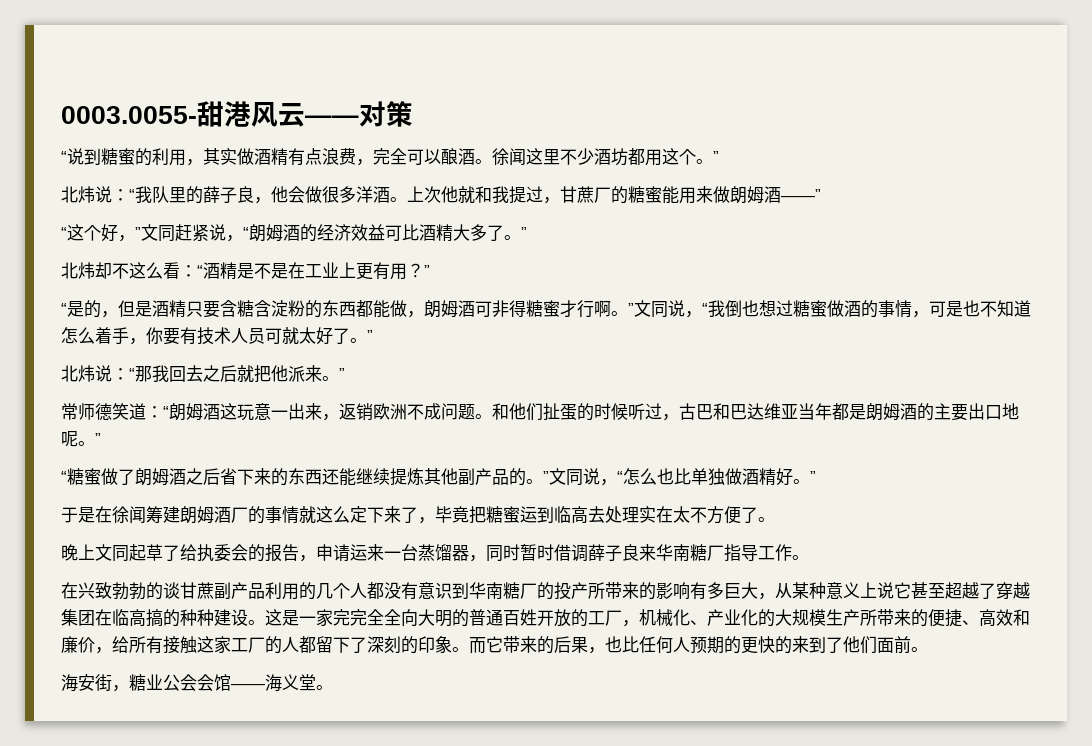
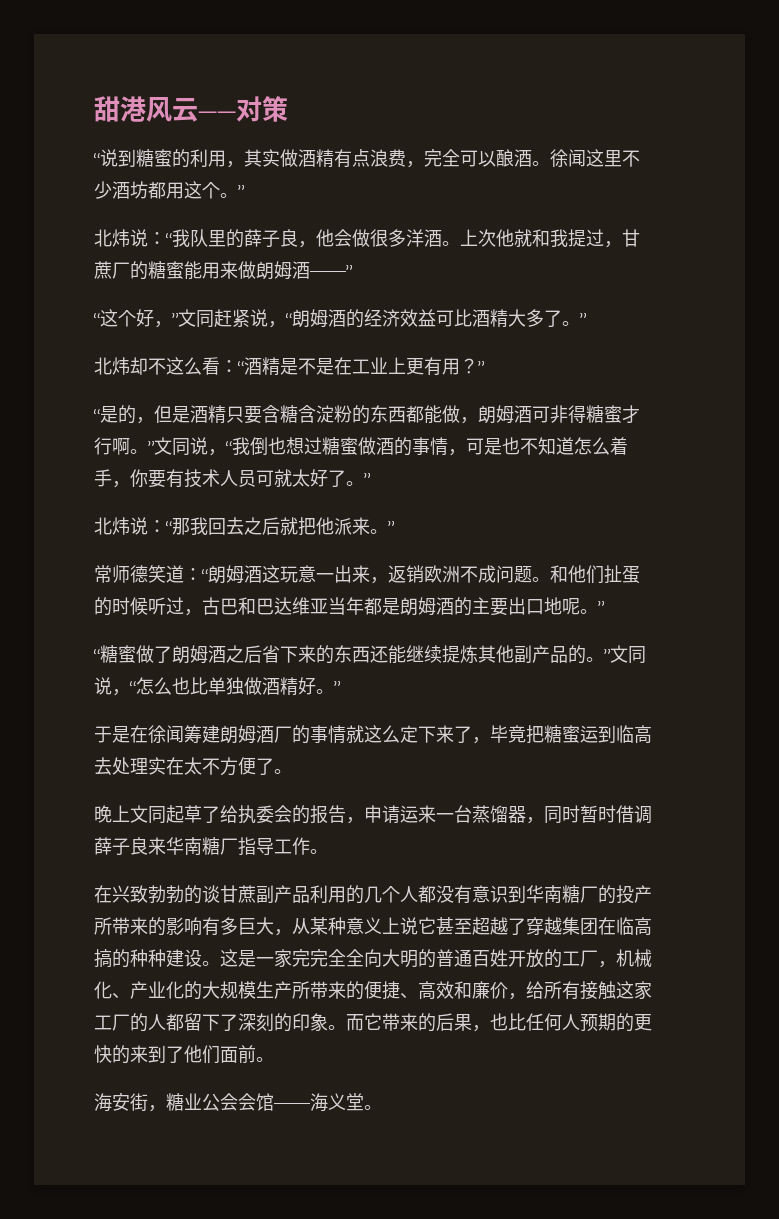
- 0003.0055-甜港风云——对策
+ 甜港风云——对策

